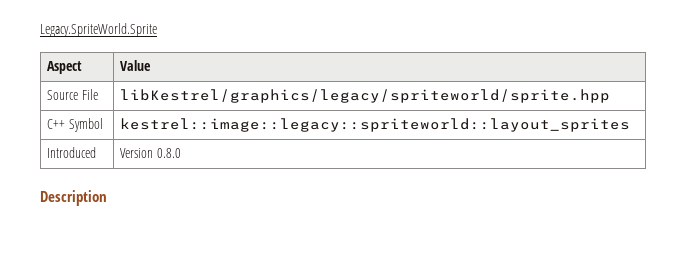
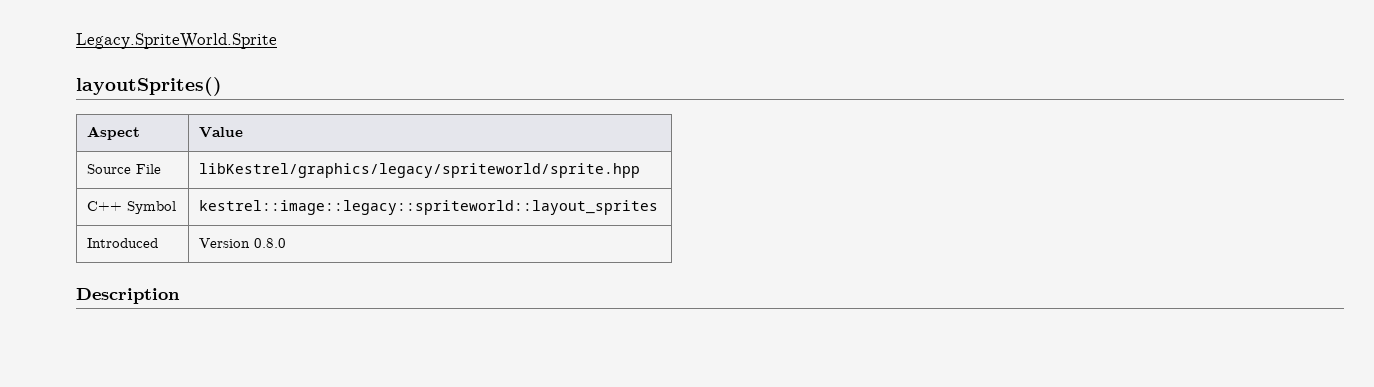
+ layoutSprites()

